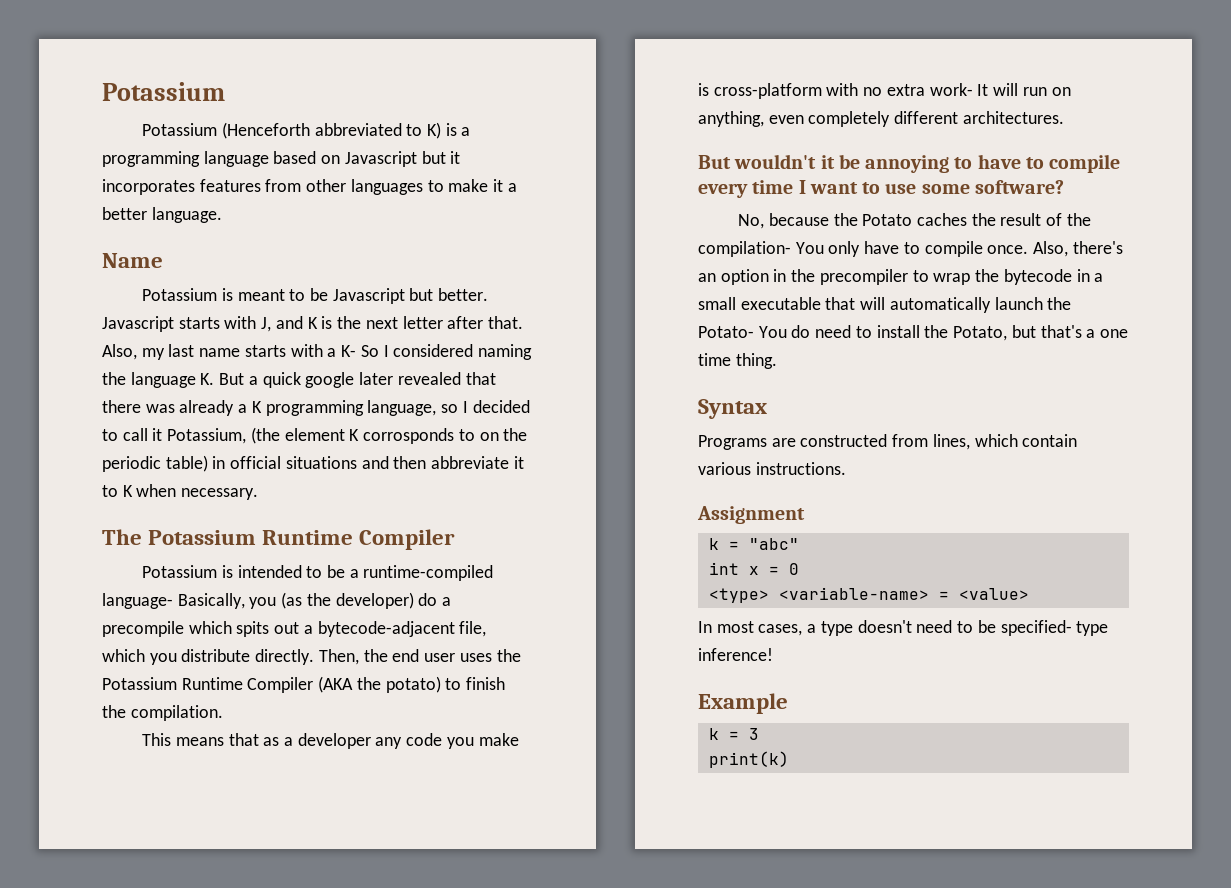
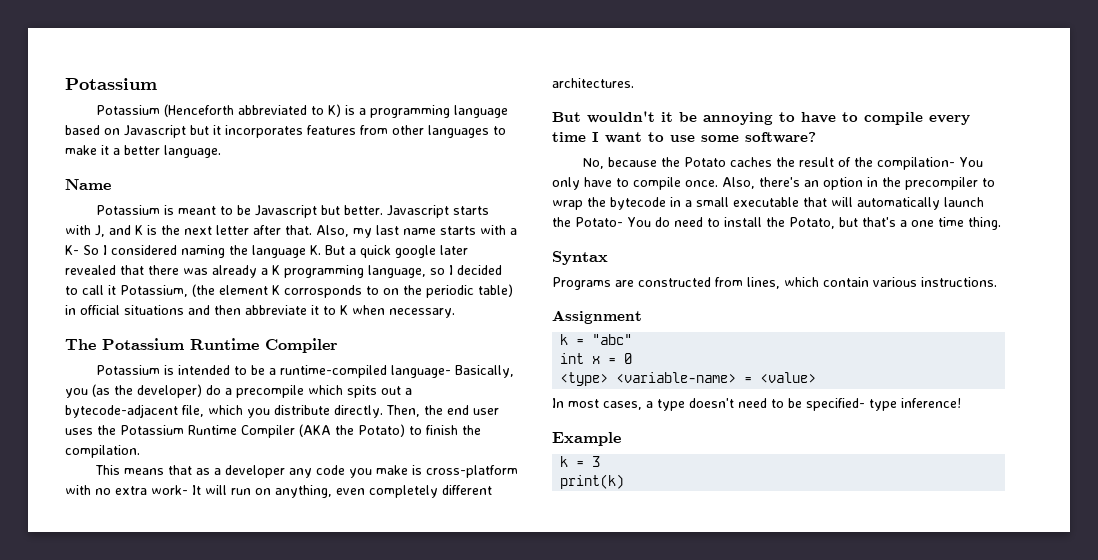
- Then, the end user uses the Potassium Runtime Compiler (AKA the potato) to finish the compilation.
+ Then, the end user uses the Potassium Runtime Compiler (AKA the Potato) to finish the compilation.

